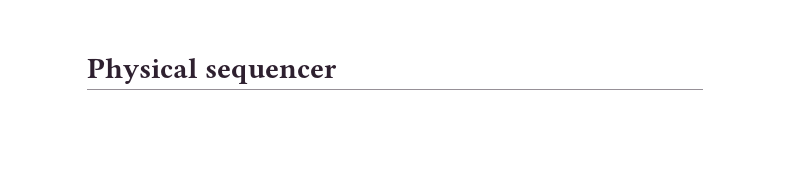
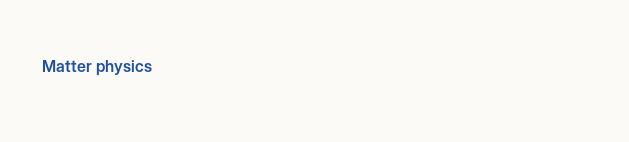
- Physical sequencer
+ Matter physics

